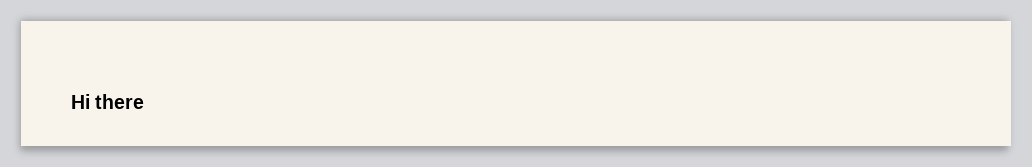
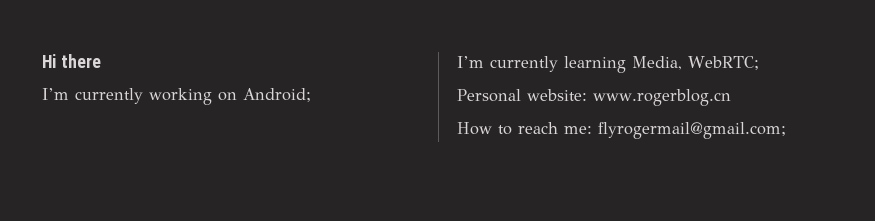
+ I’m currently working on Android;
+ I’m currently learning Media, WebRTC;
+ Personal website: www.rogerblog.cn
+ How to reach me: flyrogermail@gmail.com;

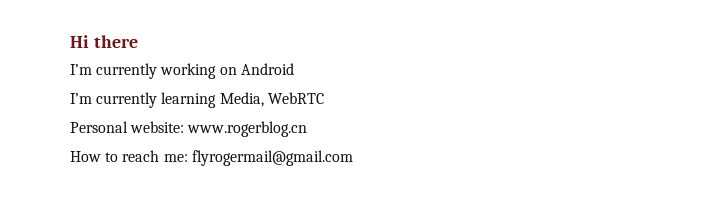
- I’m currently working on Android;
+ I’m currently working on Android
- I’m currently learning Media, WebRTC;
+ I’m currently learning Media, WebRTC
- How to reach me: flyrogermail@gmail.com;
+ How to reach me: flyrogermail@gmail.com

